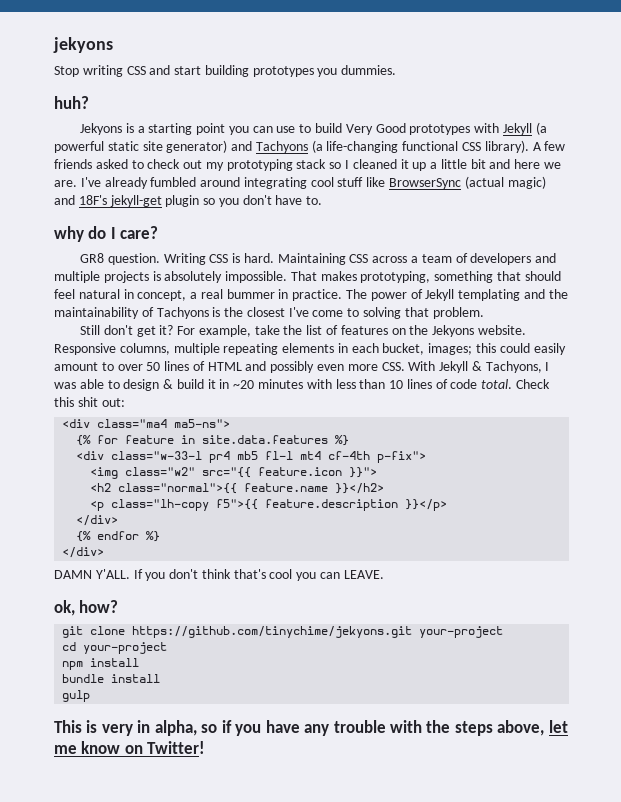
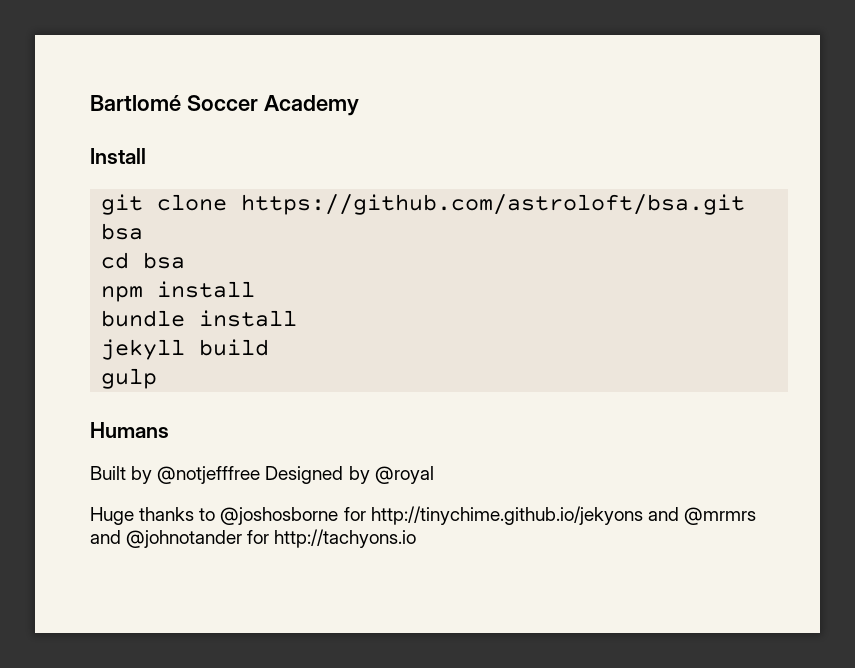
- jekyons
- Stop writing CSS and start building prototypes you dummies.
- huh?
- Jekyons is a starting point you can use to build Very Good prototypes with Jekyll (a powerful static site generator) and Tachyons (a life-changing functional CSS library). A few friends asked to check out my prototyping stack so I cleaned it up a little bit and here we are. I've already fumbled around integrating cool stuff like BrowserSync (actual magic) and 18F's jekyll-get plugin so you don't have to.
- why do I care?
- GR8 question. Writing CSS is hard. Maintaining CSS across a team of developers and multiple projects is absolutely impossible. That makes prototyping, something that should feel natural in concept, a real bummer in practice. The power of Jekyll templating and the maintainability of Tachyons is the closest I've come to solving that problem.
- Still don't get it? For example, take the list of features on the Jekyons website. Responsive columns, multiple repeating elements in each bucket, images; this could easily amount to over 50 lines of HTML and possibly even more CSS. With Jekyll & Tachyons, I was able to design & build it in ~20 minutes with less than 10 lines of code total. Check this shit out:
- <div class="ma4 ma5-ns">
- {% for feature in site.data.features %}
- <div class="w-33-l pr4 mb5 fl-l mt4 cf-4th p-fix">
- <img class="w2" src="{{ feature.icon }}">
- <h2 class="normal">{{ feature.name }}</h2>
- <p class="lh-copy f5">{{ feature.description }}</p>
- </div>
- {% endfor %}
- </div>
- DAMN Y'ALL. If you don't think that's cool you can LEAVE.
- ok, how?
+ Bartlomé Soccer Academy
+ Install
- git clone https://github.com/tinychime/jekyons.git your-project
+ git clone https://github.com/astroloft/bsa.git bsa
- cd your-project
+ cd bsa
+ jekyll build
- This is very in alpha, so if you have any trouble with the steps above, let me know on Twitter!
+ Humans
+ Built by @notjefffree Designed by @royal
+ Huge thanks to @joshosborne for http://tinychime.github.io/jekyons and @mrmrs and @johnotander for http://tachyons.io

